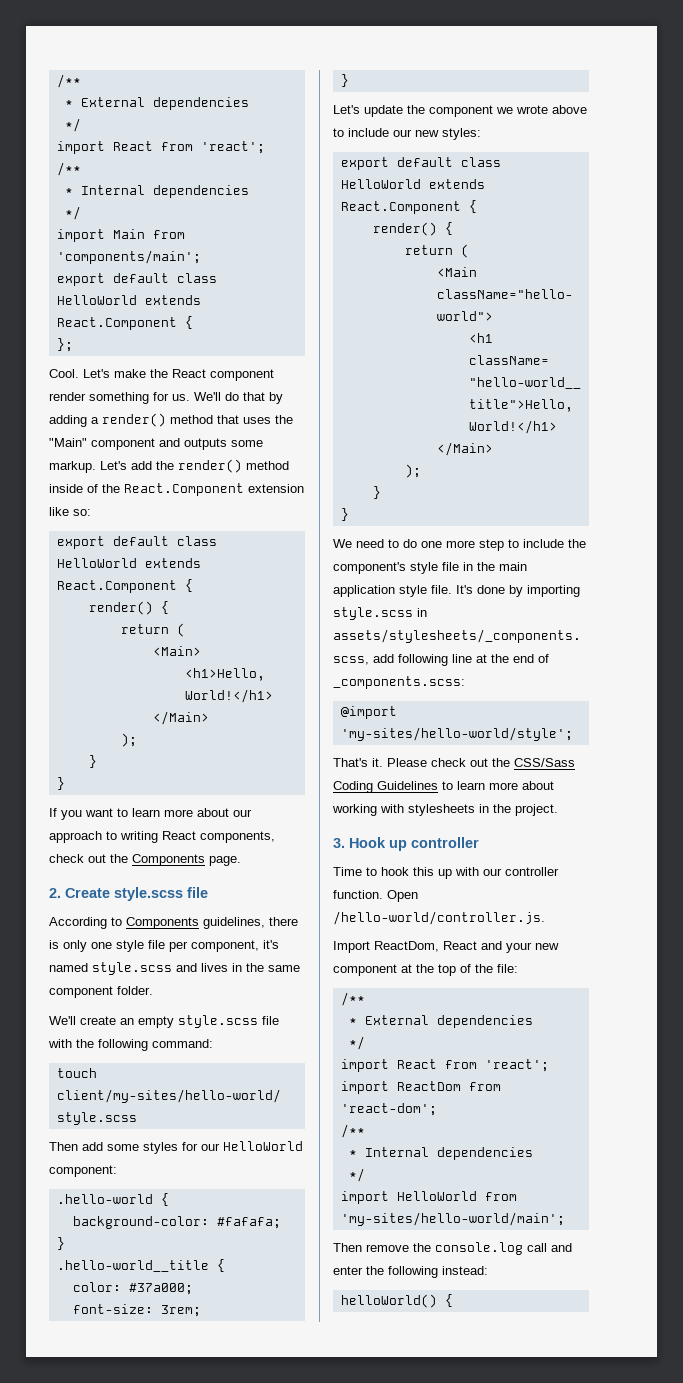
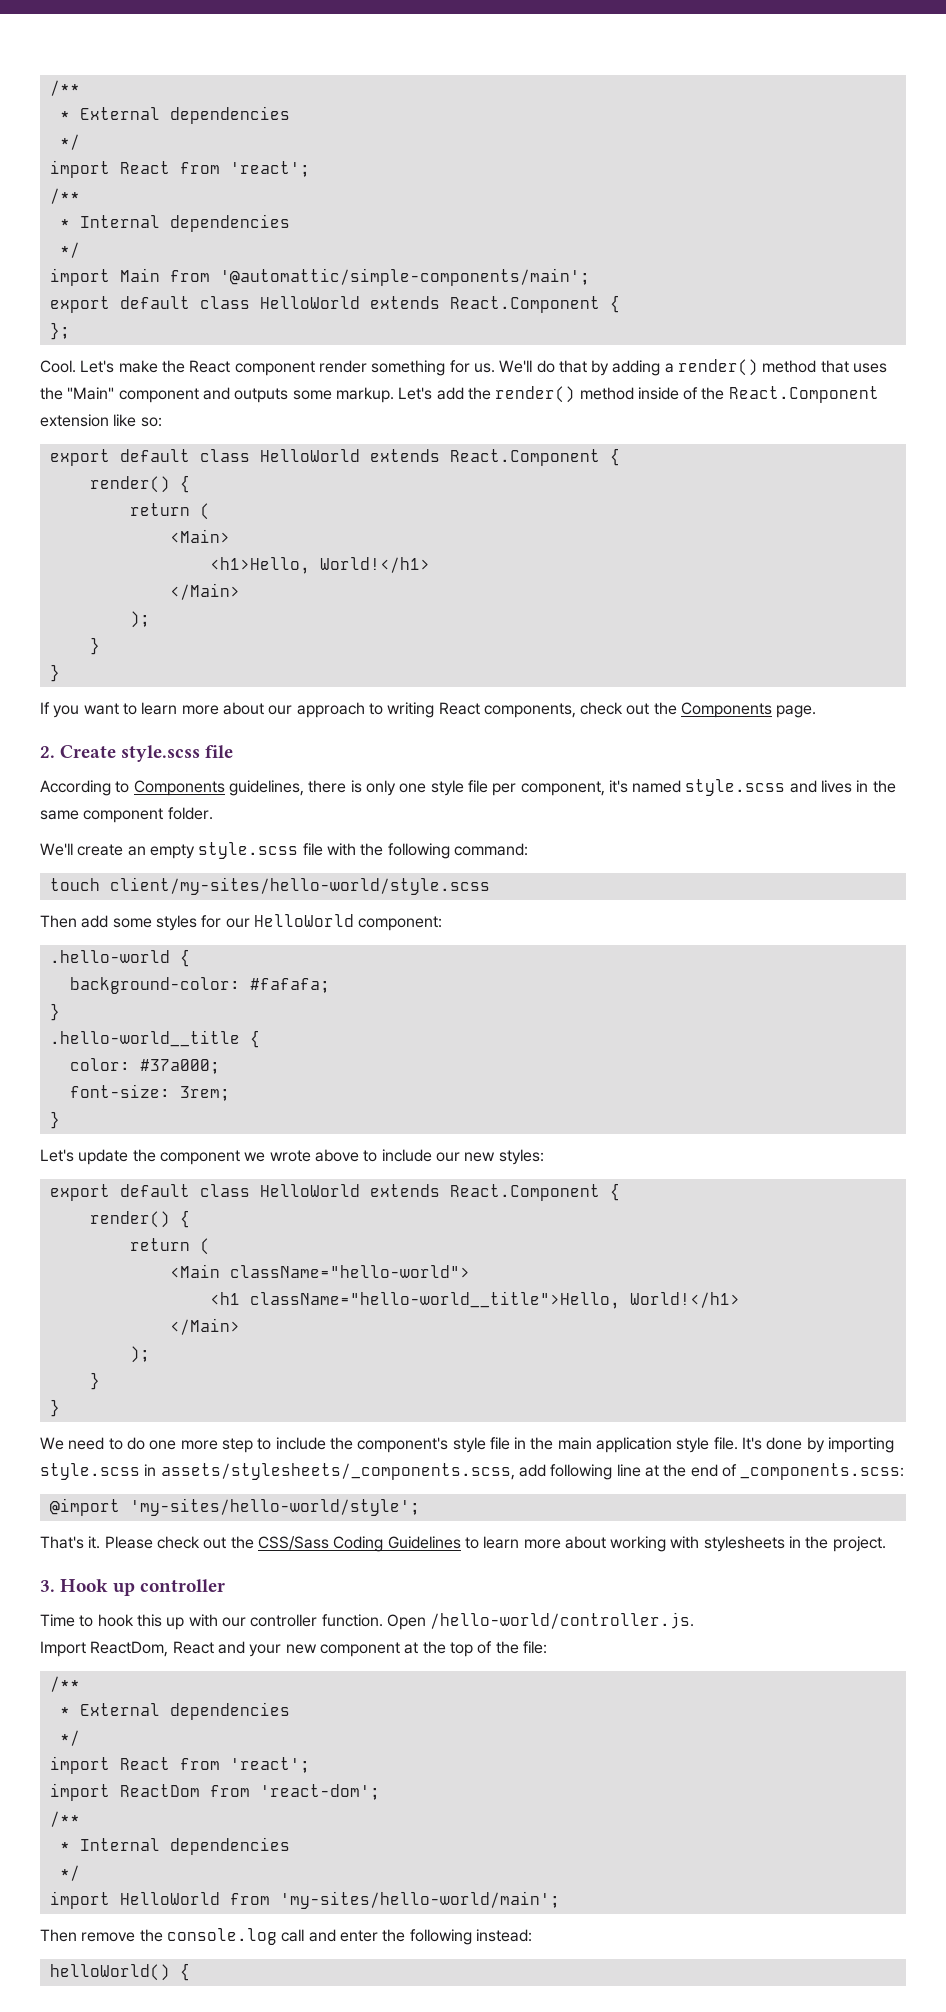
- import Main from 'components/main';
+ import Main from '@automattic/simple-components/main';

